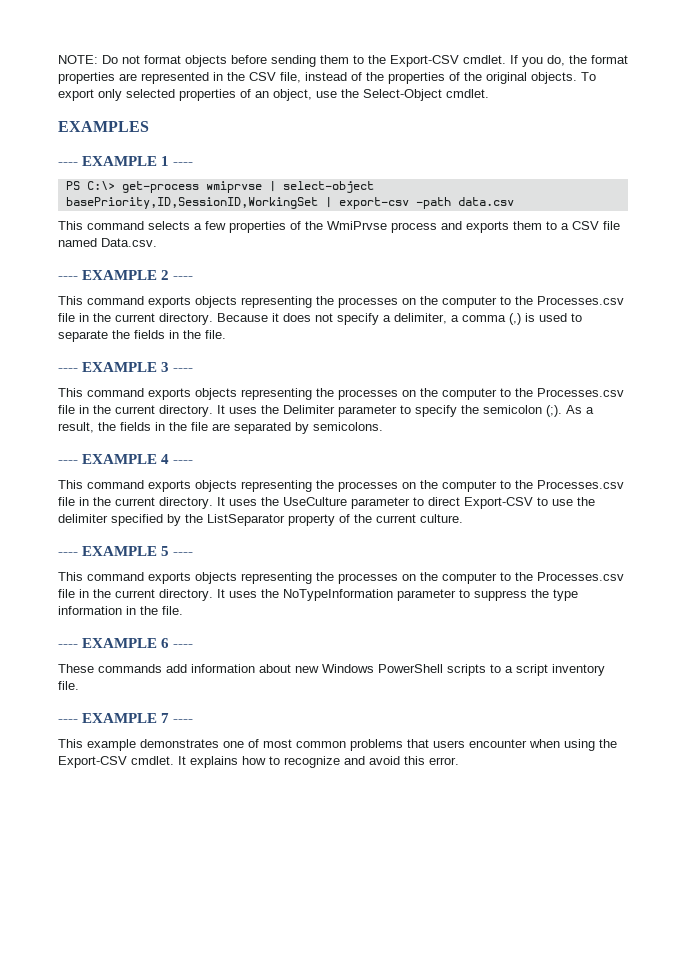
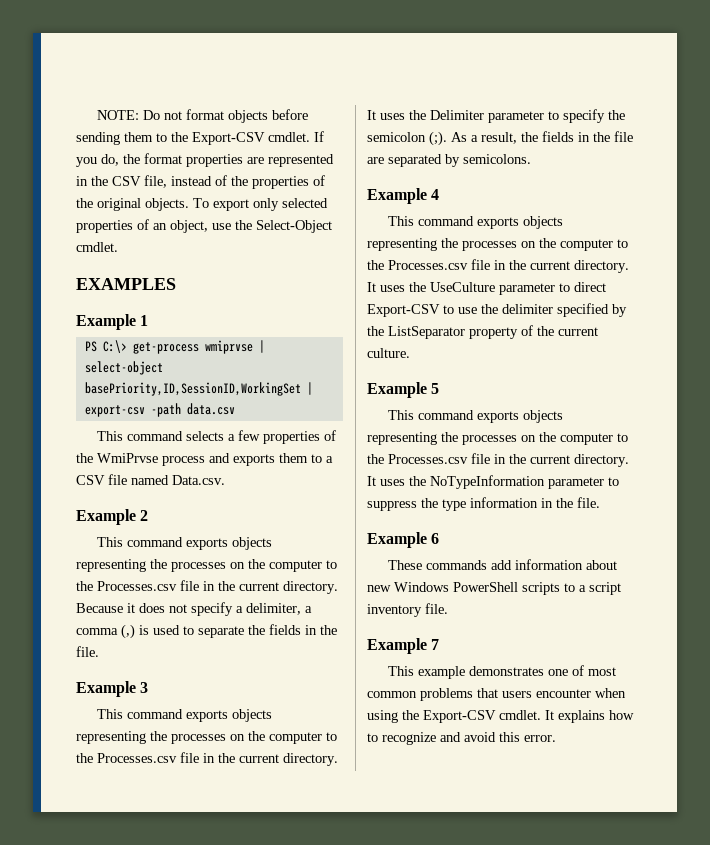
- ---- EXAMPLE 1 ----
+ Example 1
- ---- EXAMPLE 2 ----
+ Example 2
- ---- EXAMPLE 3 ----
+ Example 3
- ---- EXAMPLE 4 ----
+ Example 4
- ---- EXAMPLE 5 ----
+ Example 5
- ---- EXAMPLE 6 ----
+ Example 6
- ---- EXAMPLE 7 ----
+ Example 7

